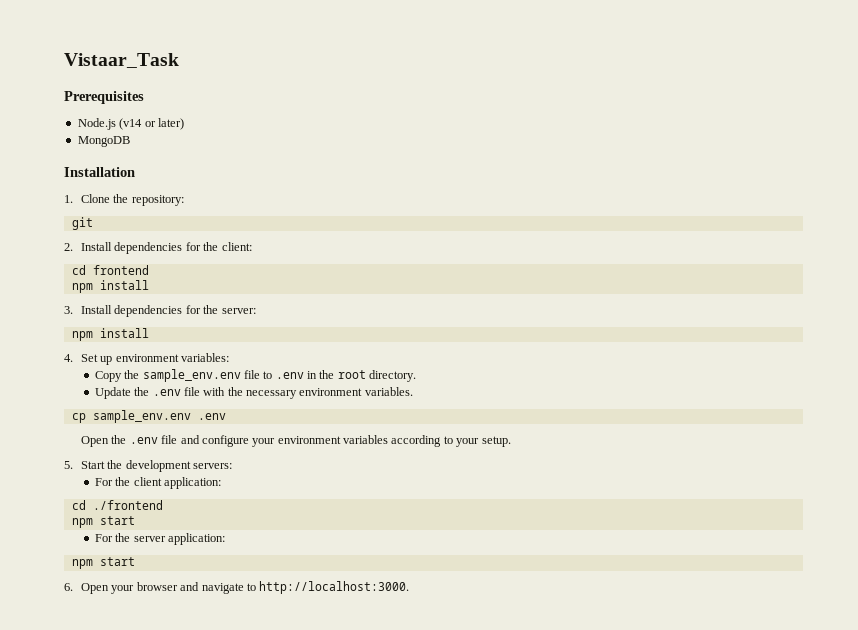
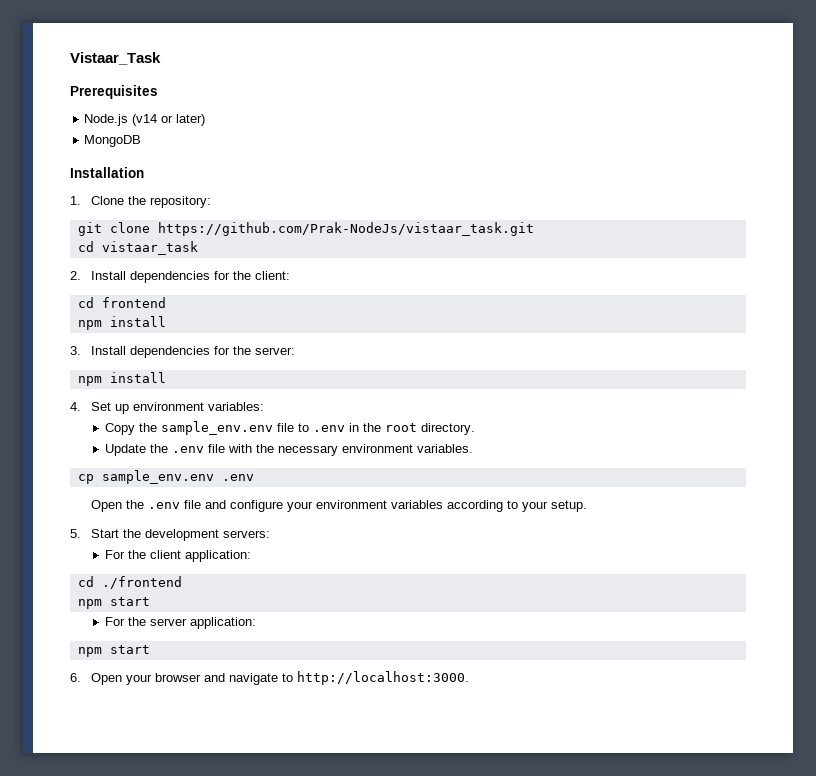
- git
+ git clone https://github.com/Prak-NodeJs/vistaar_task.git
+ cd vistaar_task

